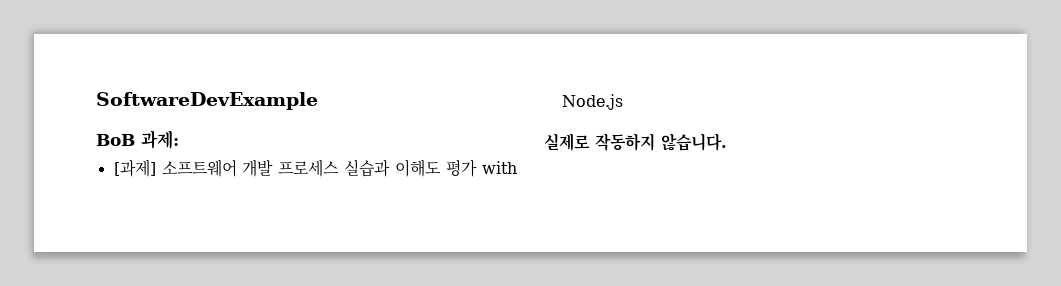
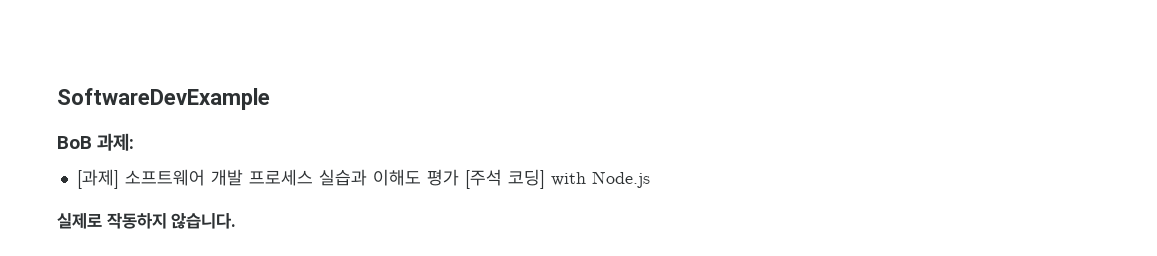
- [과제] 소프트웨어 개발 프로세스 실습과 이해도 평가 with Node.js
+ [과제] 소프트웨어 개발 프로세스 실습과 이해도 평가 [주석 코딩] with Node.js

